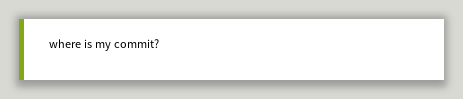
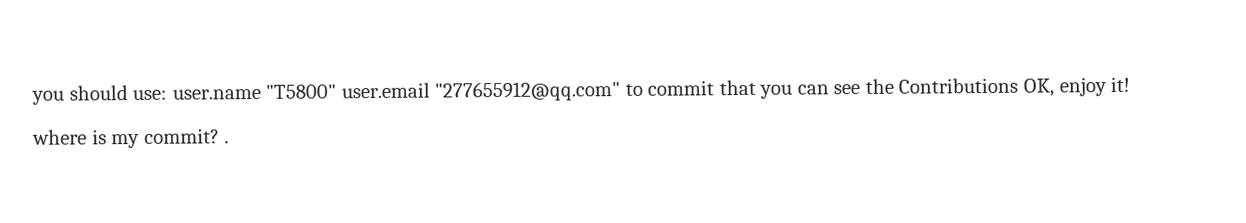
+ you should use: user.name "T5800" user.email "277655912@qq.com" to commit that you can see the Contributions OK, enjoy it!
- where is my commit?
+ where is my commit? .

